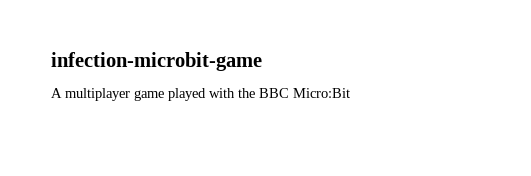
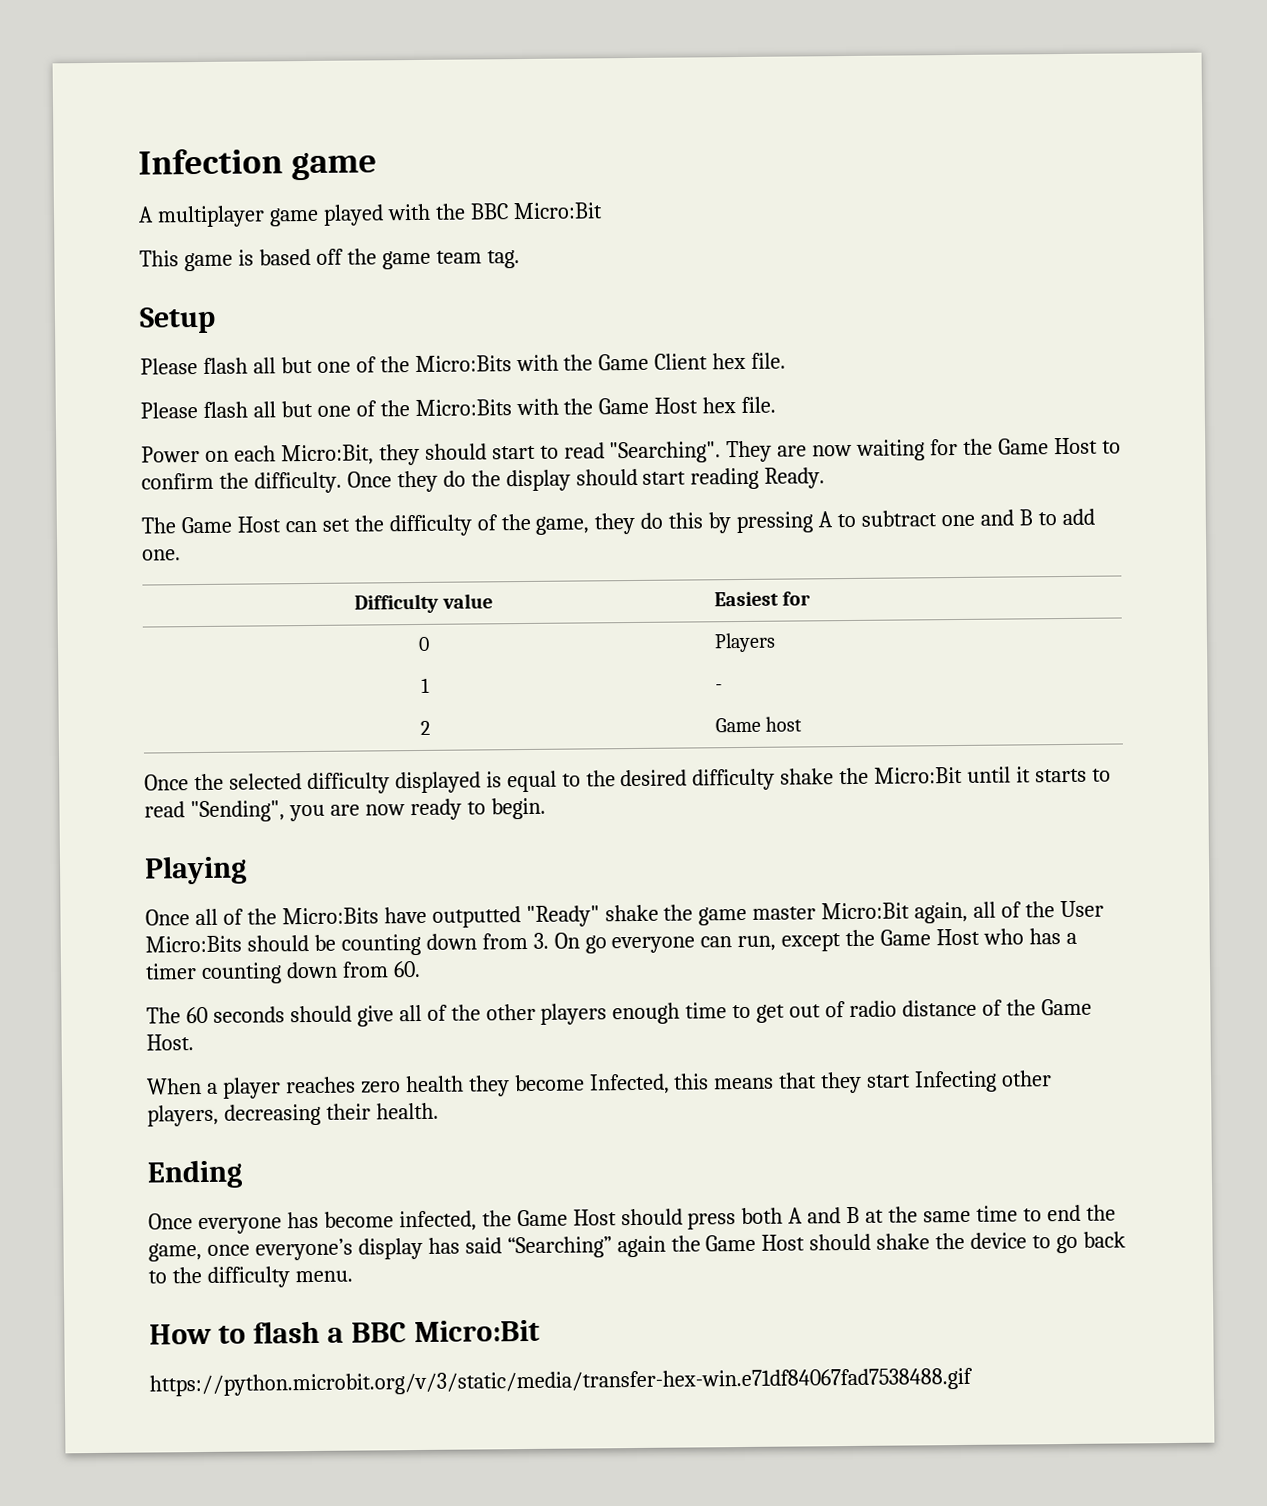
- infection-microbit-game
+ Infection game
+ This game is based off the game team tag.
+ Setup
+ Please flash all but one of the Micro:Bits with the Game Client hex file.
+ Please flash all but one of the Micro:Bits with the Game Host hex file.
+ Power on each Micro:Bit, they should start to read "Searching". They are now waiting for the Game Host to confirm the difficulty. Once they do the display should start reading Ready.
+ The Game Host can set the difficulty of the game, they do this by pressing A to subtract one and B to add one.
+ Difficulty value | Easiest for
+ 0 | Players
+ 1 | -
+ 2 | Game host
+ Once the selected difficulty displayed is equal to the desired difficulty shake the Micro:Bit until it starts to read "Sending", you are now ready to begin.
+ Playing
+ Once all of the Micro:Bits have outputted "Ready" shake the game master Micro:Bit again, all of the User Micro:Bits should be counting down from 3. On go everyone can run, except the Game Host who has a timer counting down from 60.
+ The 60 seconds should give all of the other players enough time to get out of radio distance of the Game Host.
+ When a player reaches zero health they become Infected, this means that they start Infecting other players, decreasing their health.
+ Ending
+ Once everyone has become infected, the Game Host should press both A and B at the same time to end the game, once everyone’s display has said “Searching” again the Game Host should shake the device to go back to the difficulty menu.
+ How to flash a BBC Micro:Bit
+ https://python.microbit.org/v/3/static/media/transfer-hex-win.e71df84067fad7538488.gif

